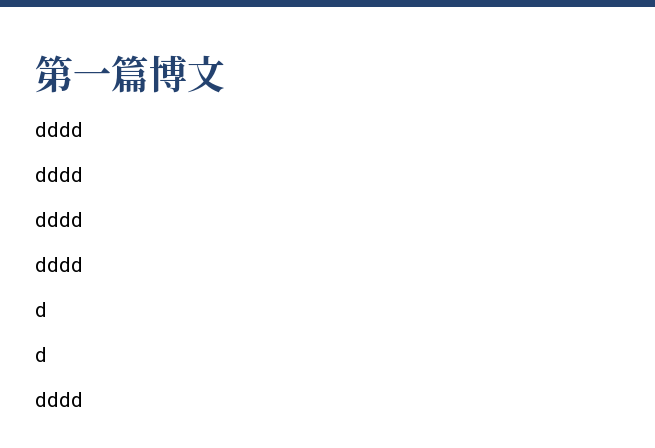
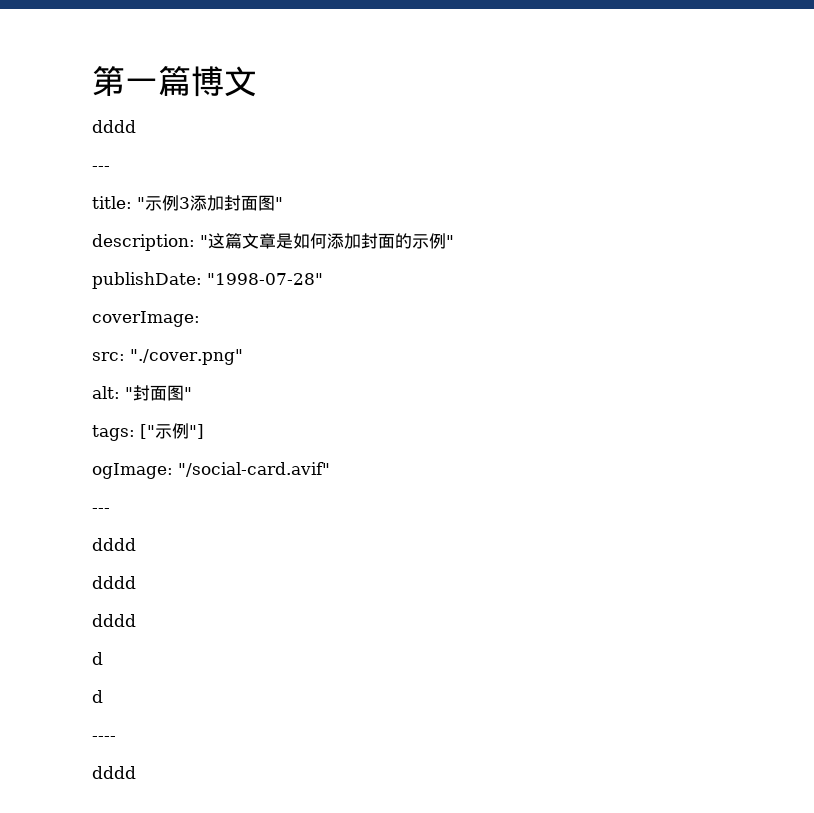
  第一篇博文
  dddd
+ ---
+ title: "示例3添加封面图"
+ description: "这篇文章是如何添加封面的示例"
+ publishDate: "1998-07-28"
+ coverImage:
+ src: "./cover.png"
+ alt: "封面图"
+ tags: ["示例"]
+ ogImage: "/social-card.avif"
+ ---
+ ----

